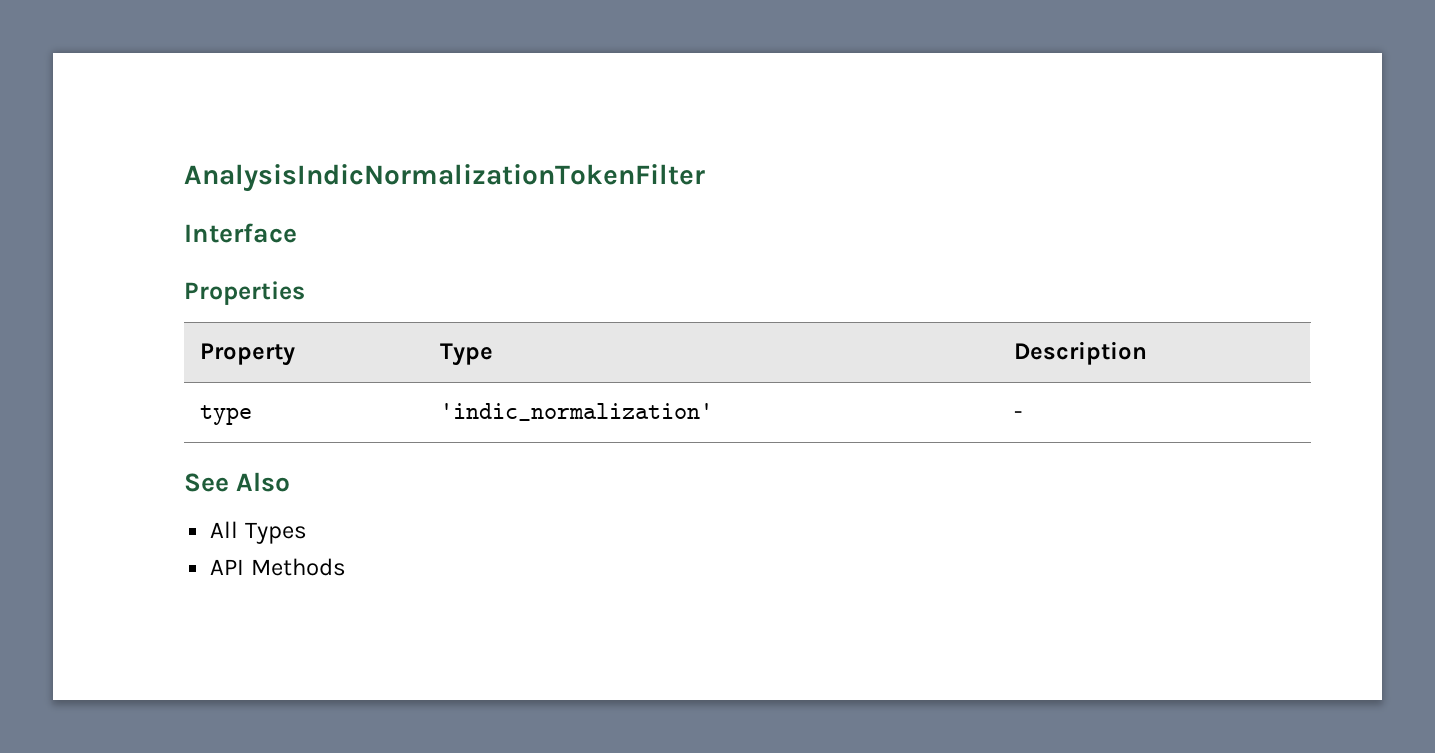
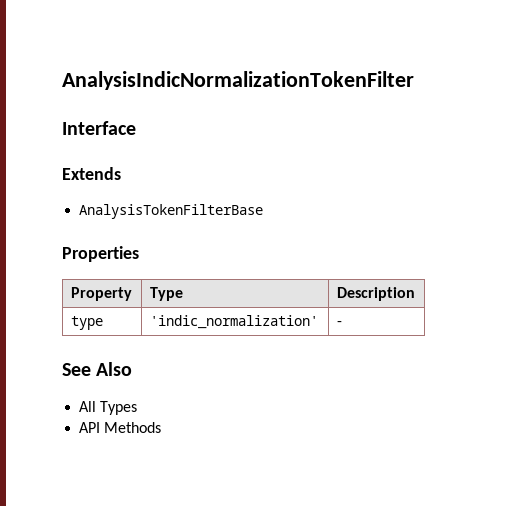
+ Extends
+ AnalysisTokenFilterBase

